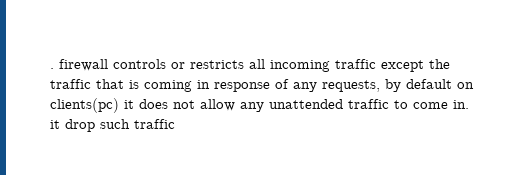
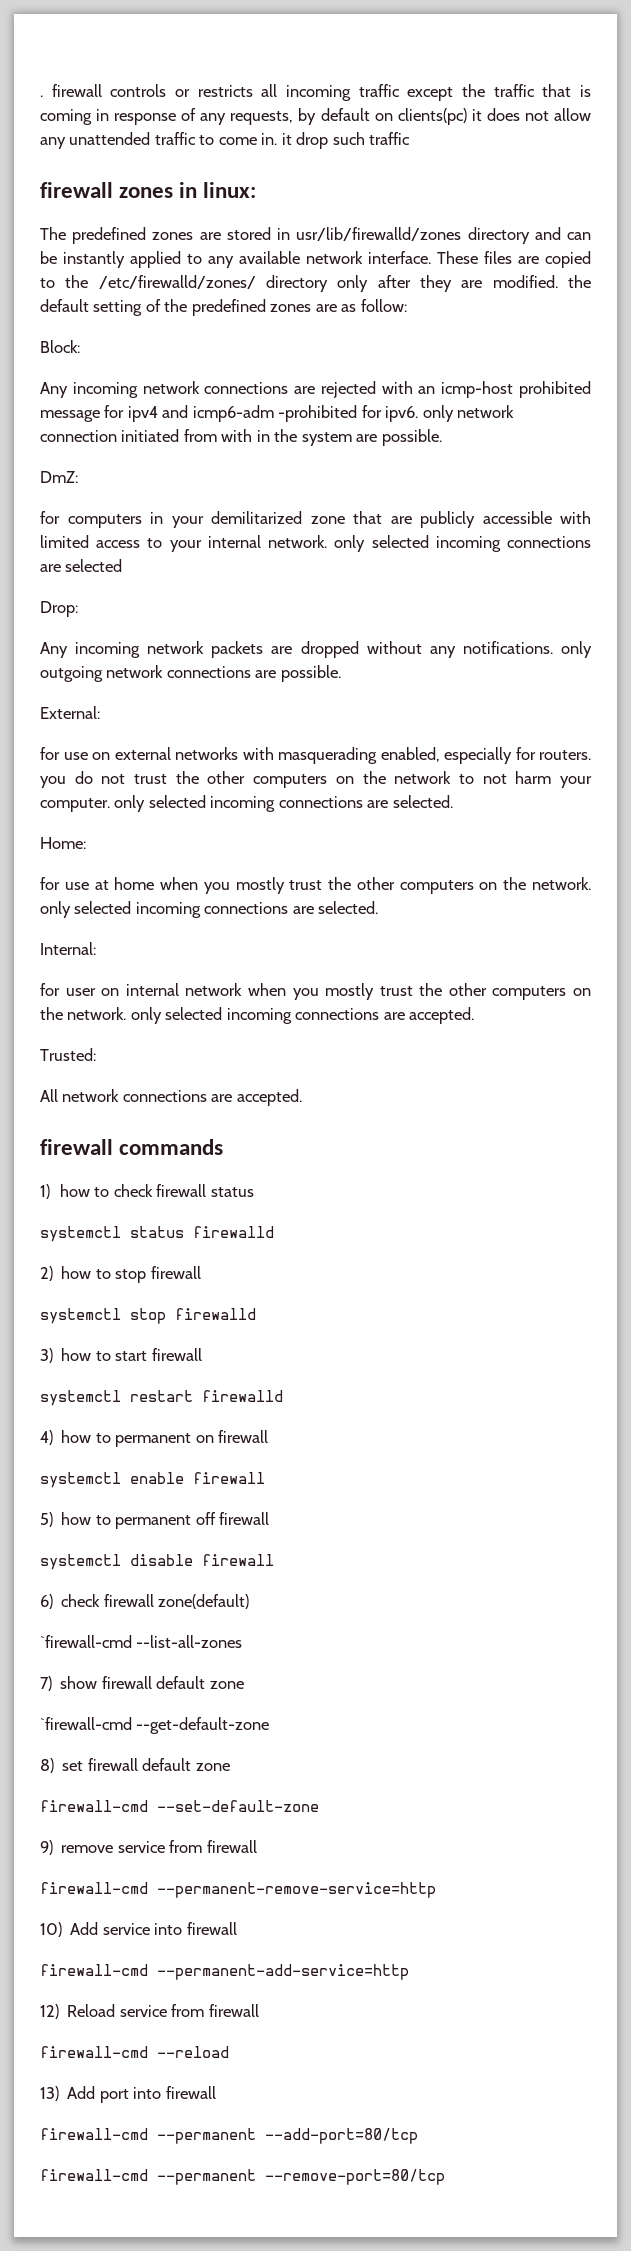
+ firewall zones in linux:
+ The predefined zones are stored in usr/lib/firewalld/zones directory and can be instantly applied to any available network interface. These files are copied to the /etc/firewalld/zones/ directory only after they are modified. the default setting of the predefined zones are as follow:
+ Block:
+ Any incoming network connections are rejected with an icmp-host prohibited message for ipv4 and icmp6-adm -prohibited for ipv6. only network connection initiated from with in the system are possible.
+ DmZ:
+ for computers in your demilitarized zone that are publicly accessible with limited access to your internal network. only selected incoming connections are selected
+ Drop:
+ Any incoming network packets are dropped without any notifications. only outgoing network connections are possible.
+ External:
+ for use on external networks with masquerading enabled, especially for routers. you do not trust the other computers on the network to not harm your computer. only selected incoming connections are selected.
+ Home:
+ for use at home when you mostly trust the other computers on the network. only selected incoming connections are selected.
+ Internal:
+ for user on internal network when you mostly trust the other computers on the network. only selected incoming connections are accepted.
+ Trusted:
+ All network connections are accepted.
+ firewall commands
+ 1) how to check firewall status
+ systemctl status firewalld
+ 2) how to stop firewall
+ systemctl stop firewalld
+ 3) how to start firewall
+ systemctl restart firewalld
+ 4) how to permanent on firewall
+ systemctl enable firewall
+ 5) how to permanent off firewall
+ systemctl disable firewall
+ 6) check firewall zone(default)
+ `firewall-cmd --list-all-zones
+ 7) show firewall default zone
+ `firewall-cmd --get-default-zone
+ 8) set firewall default zone
+ firewall-cmd --set-default-zone
+ 9) remove service from firewall
+ firewall-cmd --permanent-remove-service=http
+ 10) Add service into firewall
+ firewall-cmd --permanent-add-service=http
+ 12) Reload service from firewall
+ firewall-cmd --reload
+ 13) Add port into firewall
+ firewall-cmd --permanent --add-port=80/tcp
+ firewall-cmd --permanent --remove-port=80/tcp

